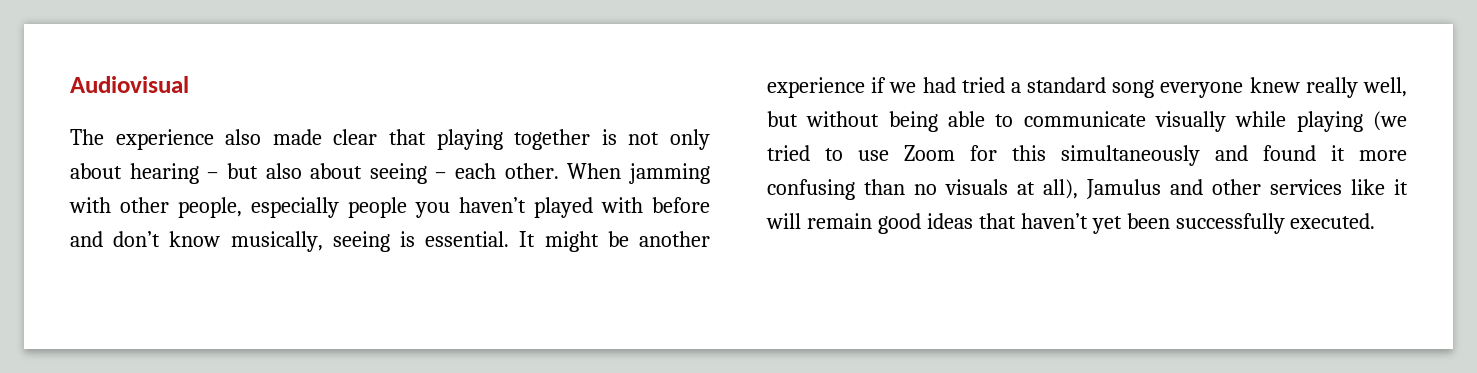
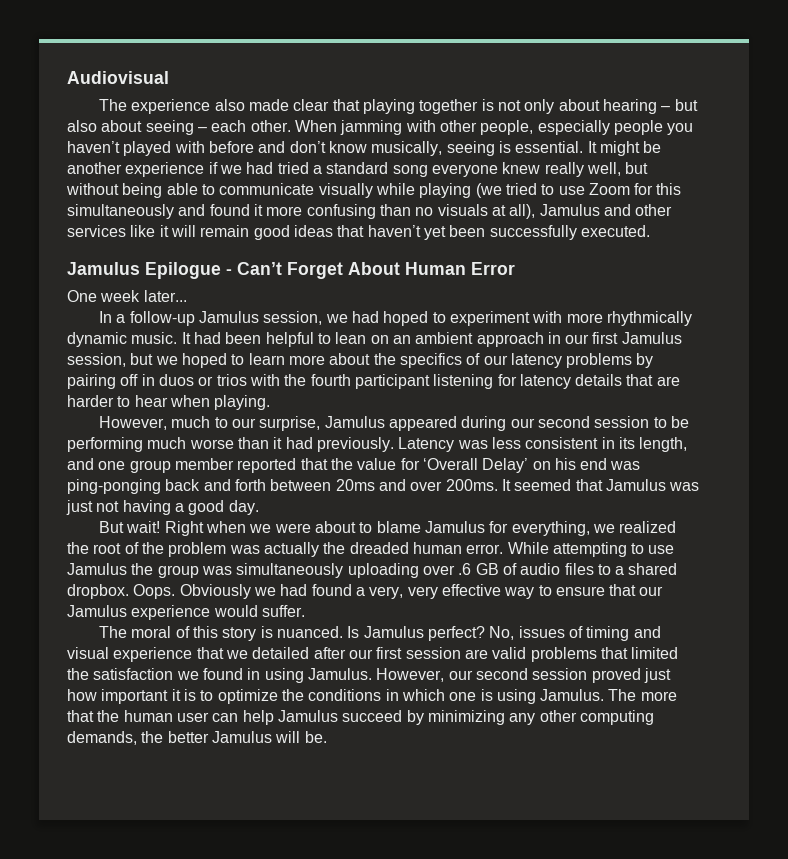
+ Jamulus Epilogue - Can’t Forget About Human Error
+ One week later...
+ In a follow-up Jamulus session, we had hoped to experiment with more rhythmically dynamic music. It had been helpful to lean on an ambient approach in our first Jamulus session, but we hoped to learn more about the specifics of our latency problems by pairing off in duos or trios with the fourth participant listening for latency details that are harder to hear when playing.
+ However, much to our surprise, Jamulus appeared during our second session to be performing much worse than it had previously. Latency was less consistent in its length, and one group member reported that the value for ‘Overall Delay’ on his end was ping-ponging back and forth between 20ms and over 200ms. It seemed that Jamulus was just not having a good day.
+ But wait! Right when we were about to blame Jamulus for everything, we realized the root of the problem was actually the dreaded human error. While attempting to use Jamulus the group was simultaneously uploading over .6 GB of audio files to a shared dropbox. Oops. Obviously we had found a very, very effective way to ensure that our Jamulus experience would suffer.
+ The moral of this story is nuanced. Is Jamulus perfect? No, issues of timing and visual experience that we detailed after our first session are valid problems that limited the satisfaction we found in using Jamulus. However, our second session proved just how important it is to optimize the conditions in which one is using Jamulus. The more that the human user can help Jamulus succeed by minimizing any other computing demands, the better Jamulus will be.

